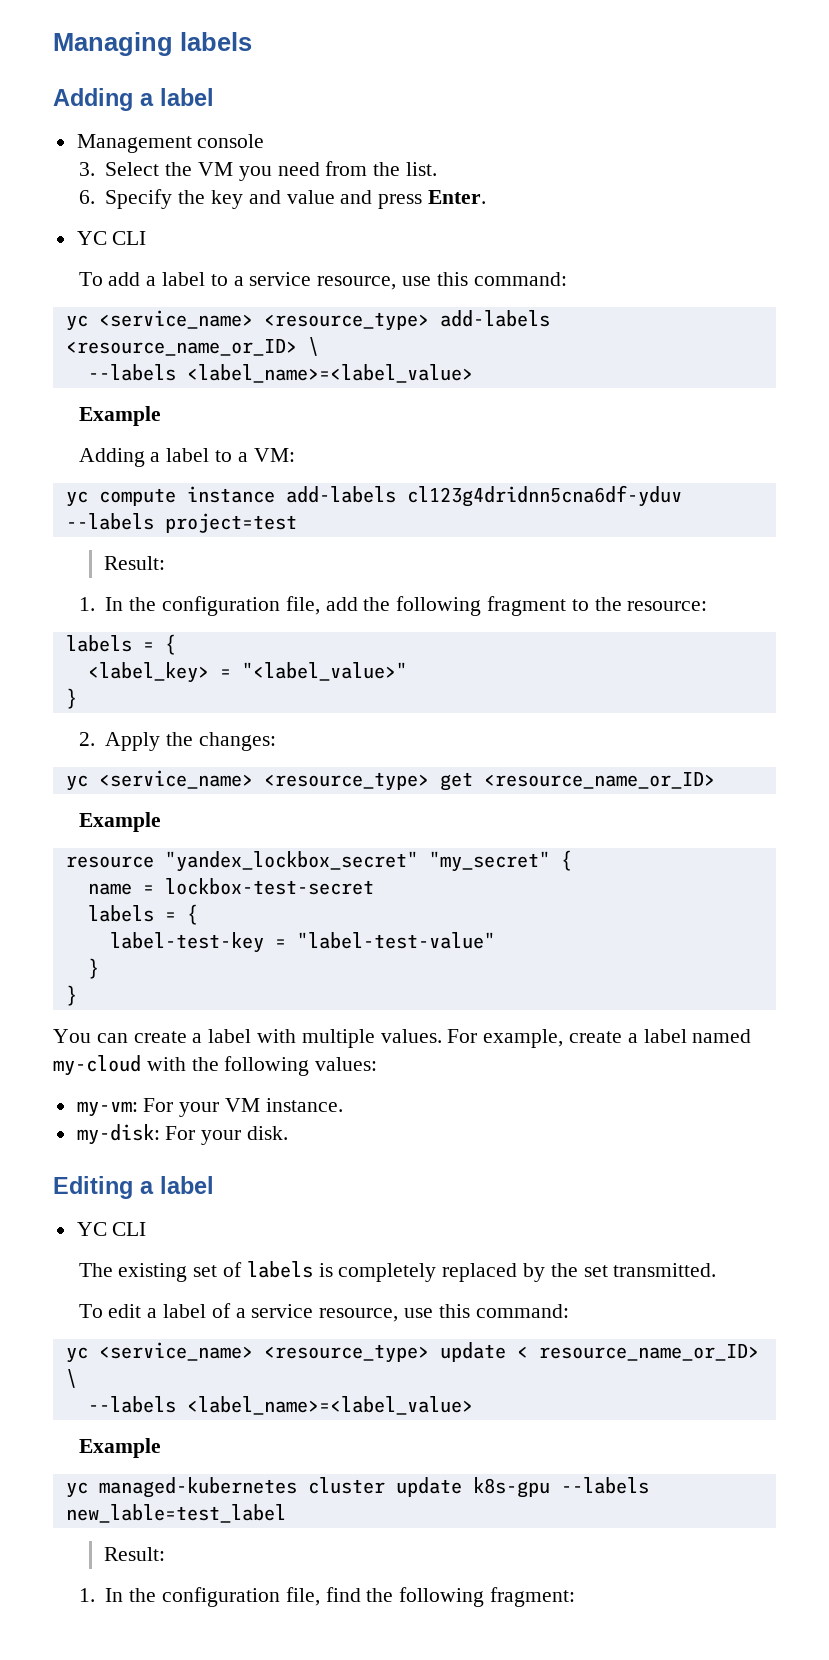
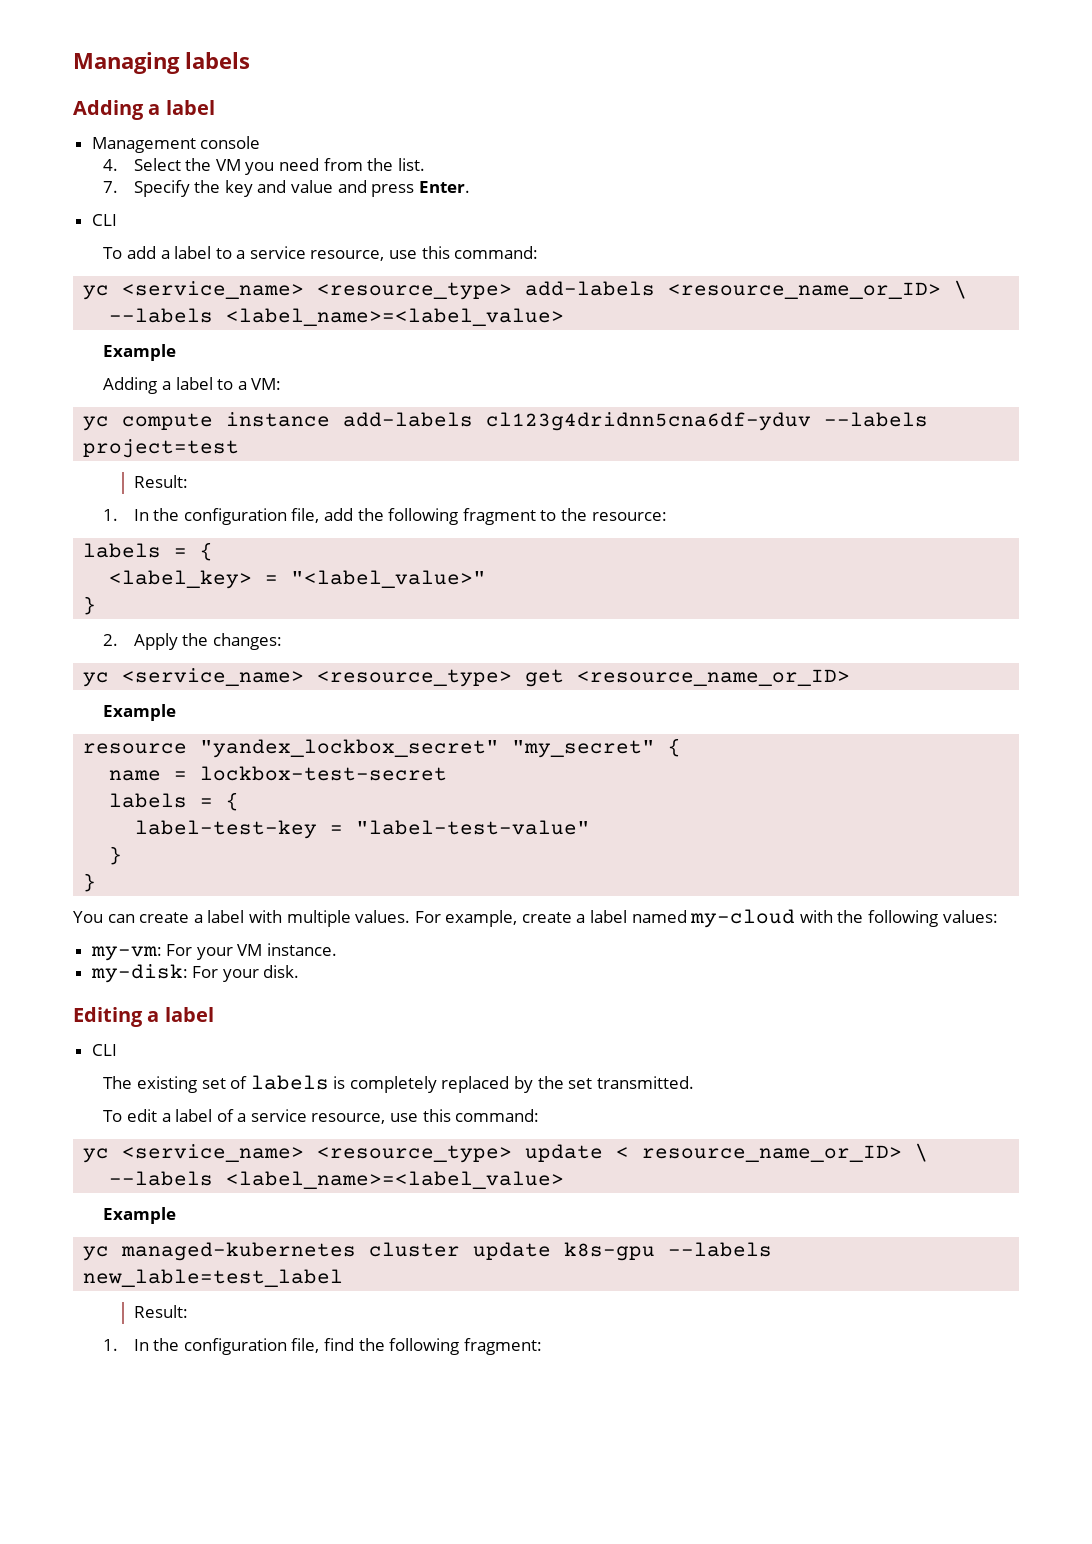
- 3. Select the VM you need from the list.
+ 4. Select the VM you need from the list.
- 6. Specify the key and value and press Enter.
- YC CLI
+ 7. Specify the key and value and press Enter.
+ CLI
  Editing a label
- YC CLI
+ CLI

